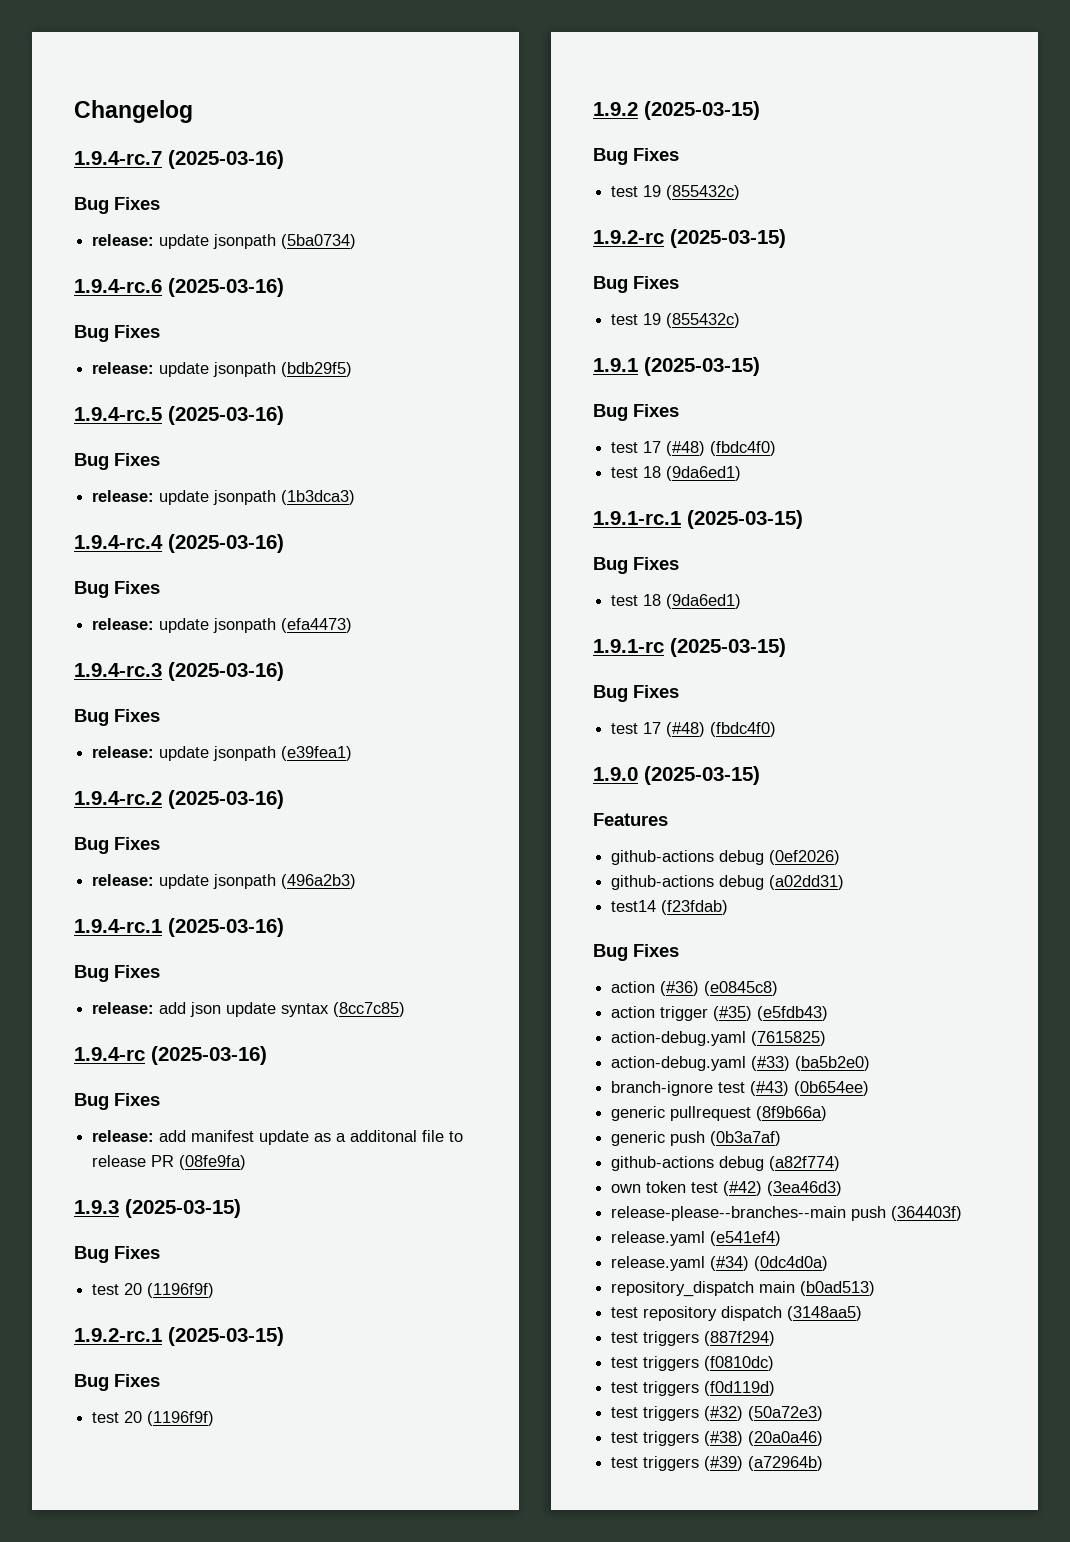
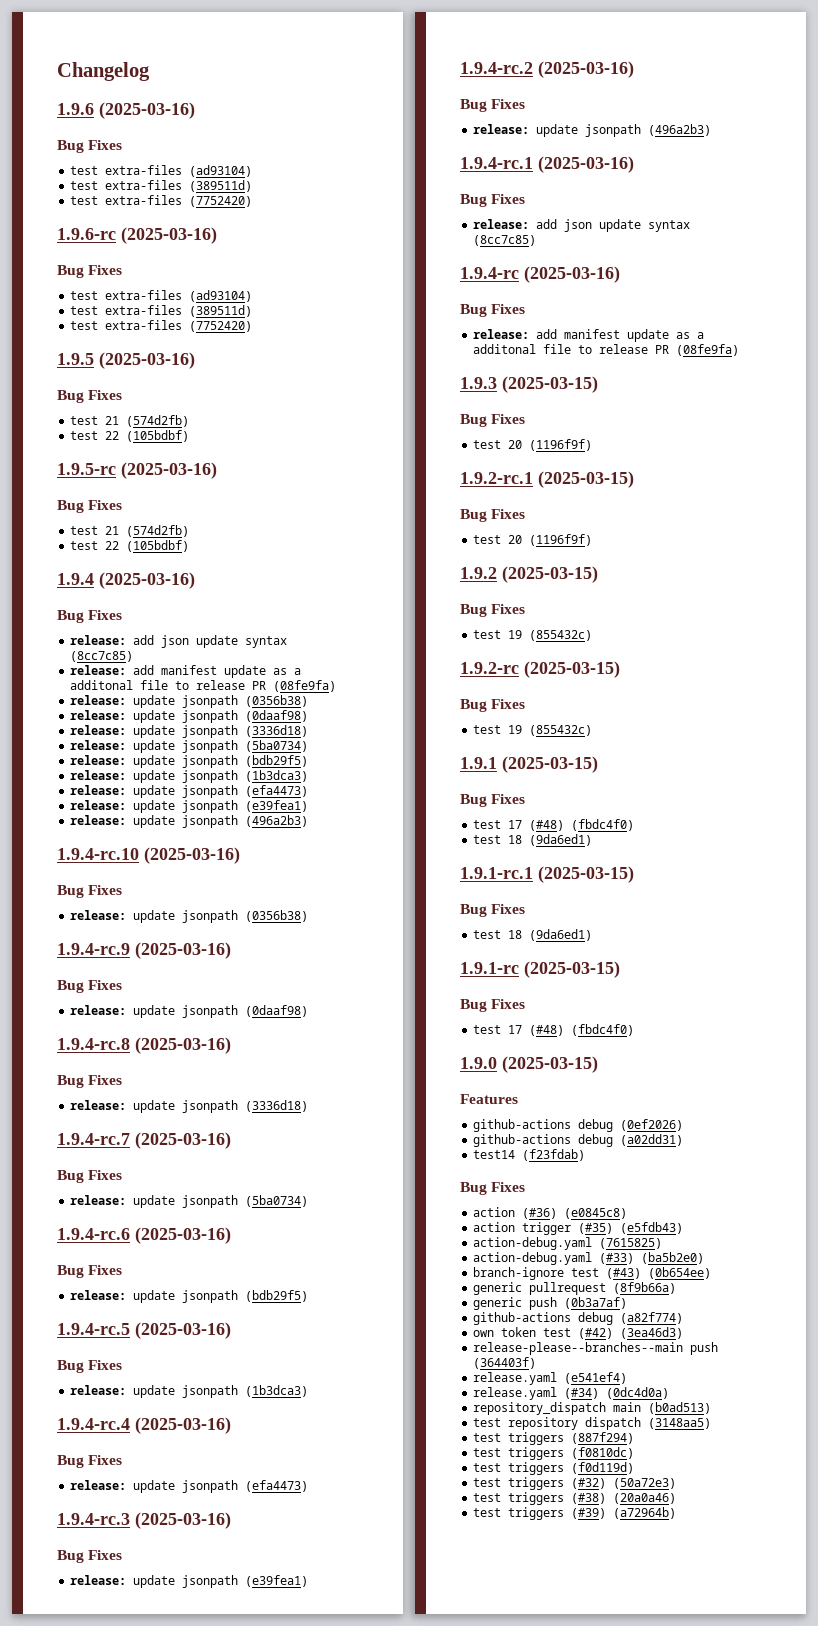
+ 1.9.6 (2025-03-16)
+ Bug Fixes
+ test extra-files (ad93104)
+ test extra-files (389511d)
+ test extra-files (7752420)
+ 1.9.6-rc (2025-03-16)
+ Bug Fixes
+ test extra-files (ad93104)
+ test extra-files (389511d)
+ test extra-files (7752420)
+ 1.9.5 (2025-03-16)
+ Bug Fixes
+ test 21 (574d2fb)
+ test 22 (105bdbf)
+ 1.9.5-rc (2025-03-16)
+ Bug Fixes
+ test 21 (574d2fb)
+ test 22 (105bdbf)
+ 1.9.4 (2025-03-16)
+ Bug Fixes
+ release: add json update syntax (8cc7c85)
+ release: add manifest update as a additonal file to release PR (08fe9fa)
+ release: update jsonpath (0356b38)
+ release: update jsonpath (0daaf98)
+ release: update jsonpath (3336d18)
+ release: update jsonpath (5ba0734)
+ release: update jsonpath (bdb29f5)
+ release: update jsonpath (1b3dca3)
+ release: update jsonpath (efa4473)
+ release: update jsonpath (e39fea1)
+ release: update jsonpath (496a2b3)
+ 1.9.4-rc.10 (2025-03-16)
+ Bug Fixes
+ release: update jsonpath (0356b38)
+ 1.9.4-rc.9 (2025-03-16)
+ Bug Fixes
+ release: update jsonpath (0daaf98)
+ 1.9.4-rc.8 (2025-03-16)
+ Bug Fixes
+ release: update jsonpath (3336d18)

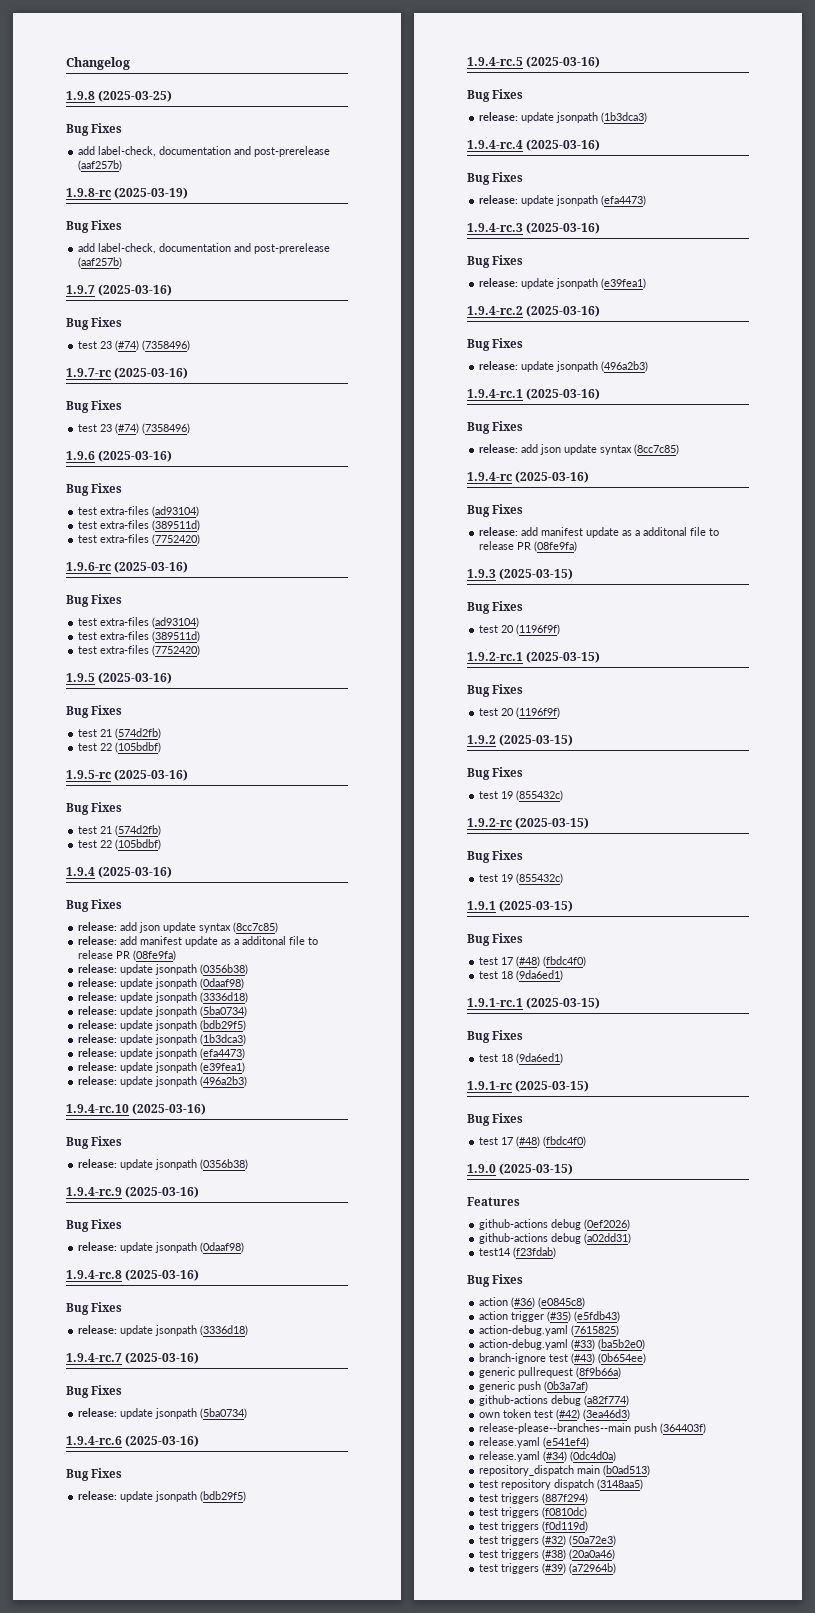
+ 1.9.8 (2025-03-25)
+ Bug Fixes
+ add label-check, documentation and post-prerelease (aaf257b)
+ 1.9.8-rc (2025-03-19)
+ Bug Fixes
+ add label-check, documentation and post-prerelease (aaf257b)
+ 1.9.7 (2025-03-16)
+ Bug Fixes
+ test 23 (#74) (7358496)
+ 1.9.7-rc (2025-03-16)
+ Bug Fixes
+ test 23 (#74) (7358496)

